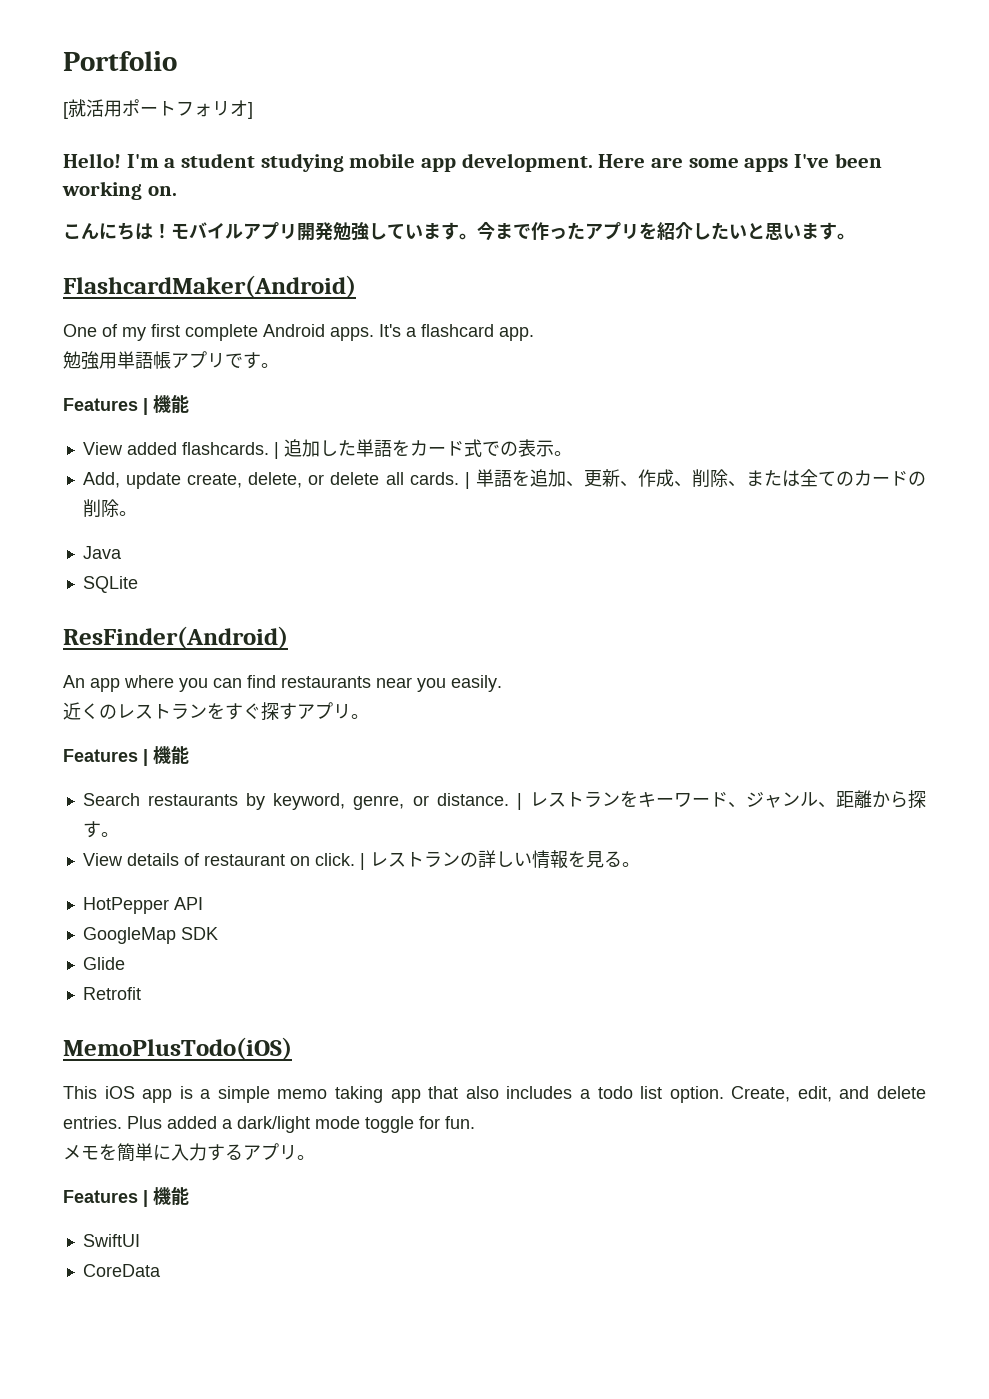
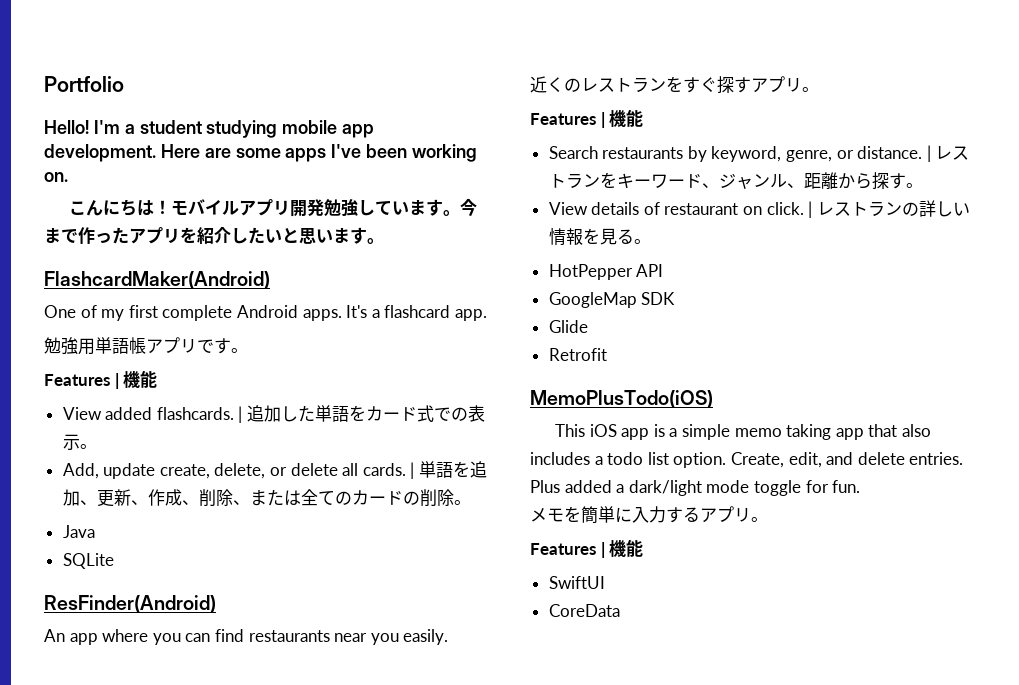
- [就活用ポートフォリオ]

